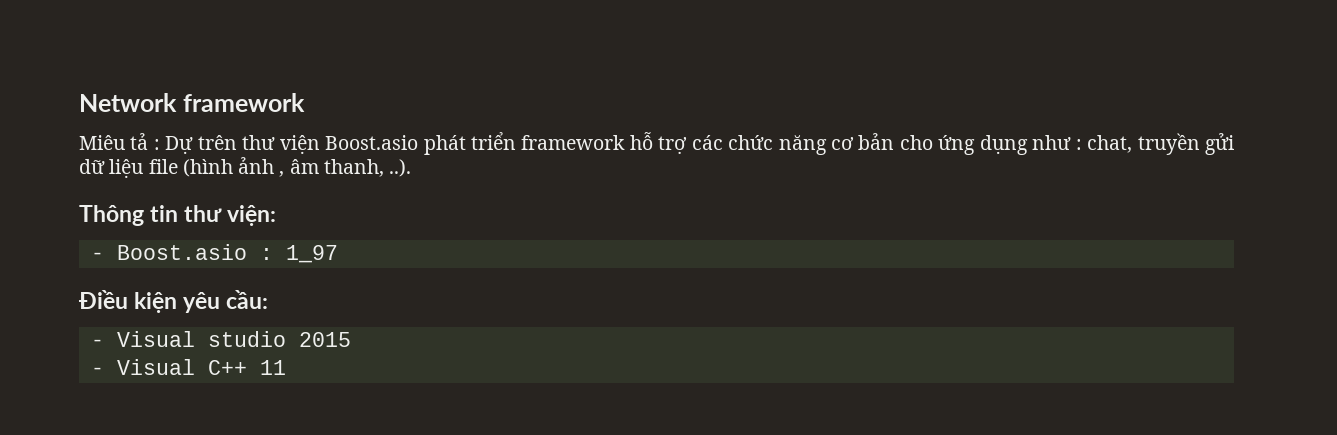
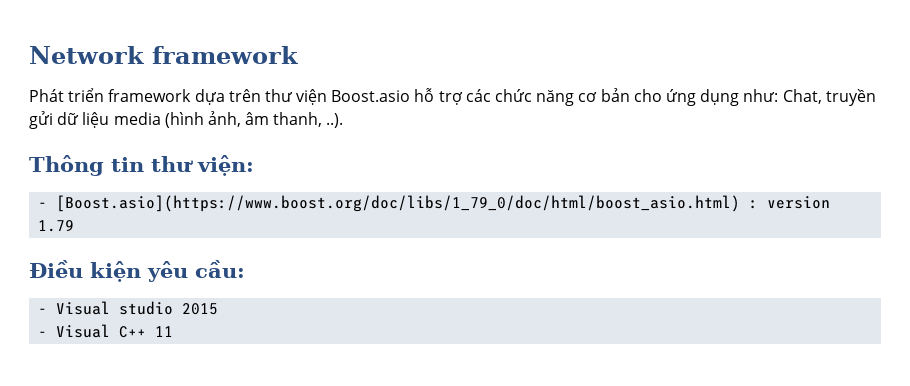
- Miêu tả : Dự trên thư viện Boost.asio phát triển framework hỗ trợ các chức năng cơ bản cho ứng dụng như : chat, truyền gửi dữ liệu file (hình ảnh , âm thanh, ..).
+ Phát triển framework dựa trên thư viện Boost.asio hỗ trợ các chức năng cơ bản cho ứng dụng như: Chat, truyền gửi dữ liệu media (hình ảnh, âm thanh, ..).
- - Boost.asio : 1_97
+ - [Boost.asio](https://www.boost.org/doc/libs/1_79_0/doc/html/boost_asio.html) : version 1.79

